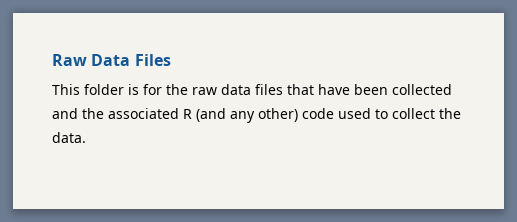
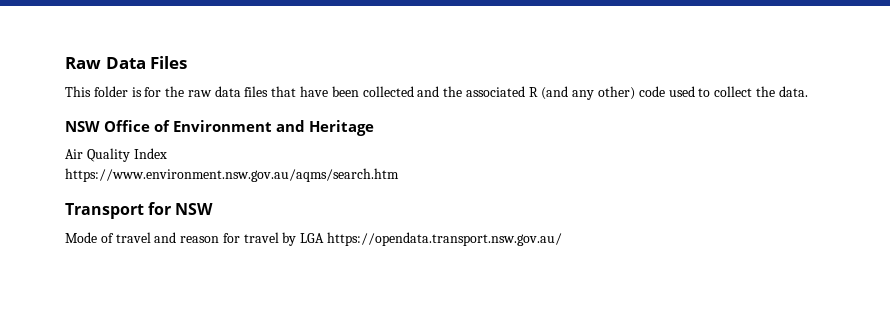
+ NSW Office of Environment and Heritage
+ Air Quality Index
+ https://www.environment.nsw.gov.au/aqms/search.htm
+ Transport for NSW
+ Mode of travel and reason for travel by LGA https://opendata.transport.nsw.gov.au/

